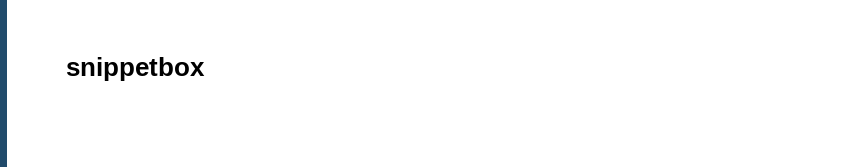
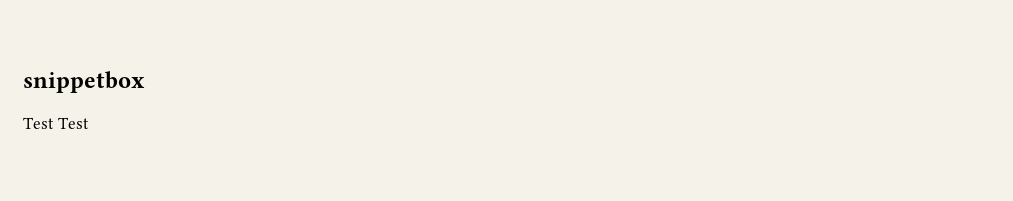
+ Test Test

